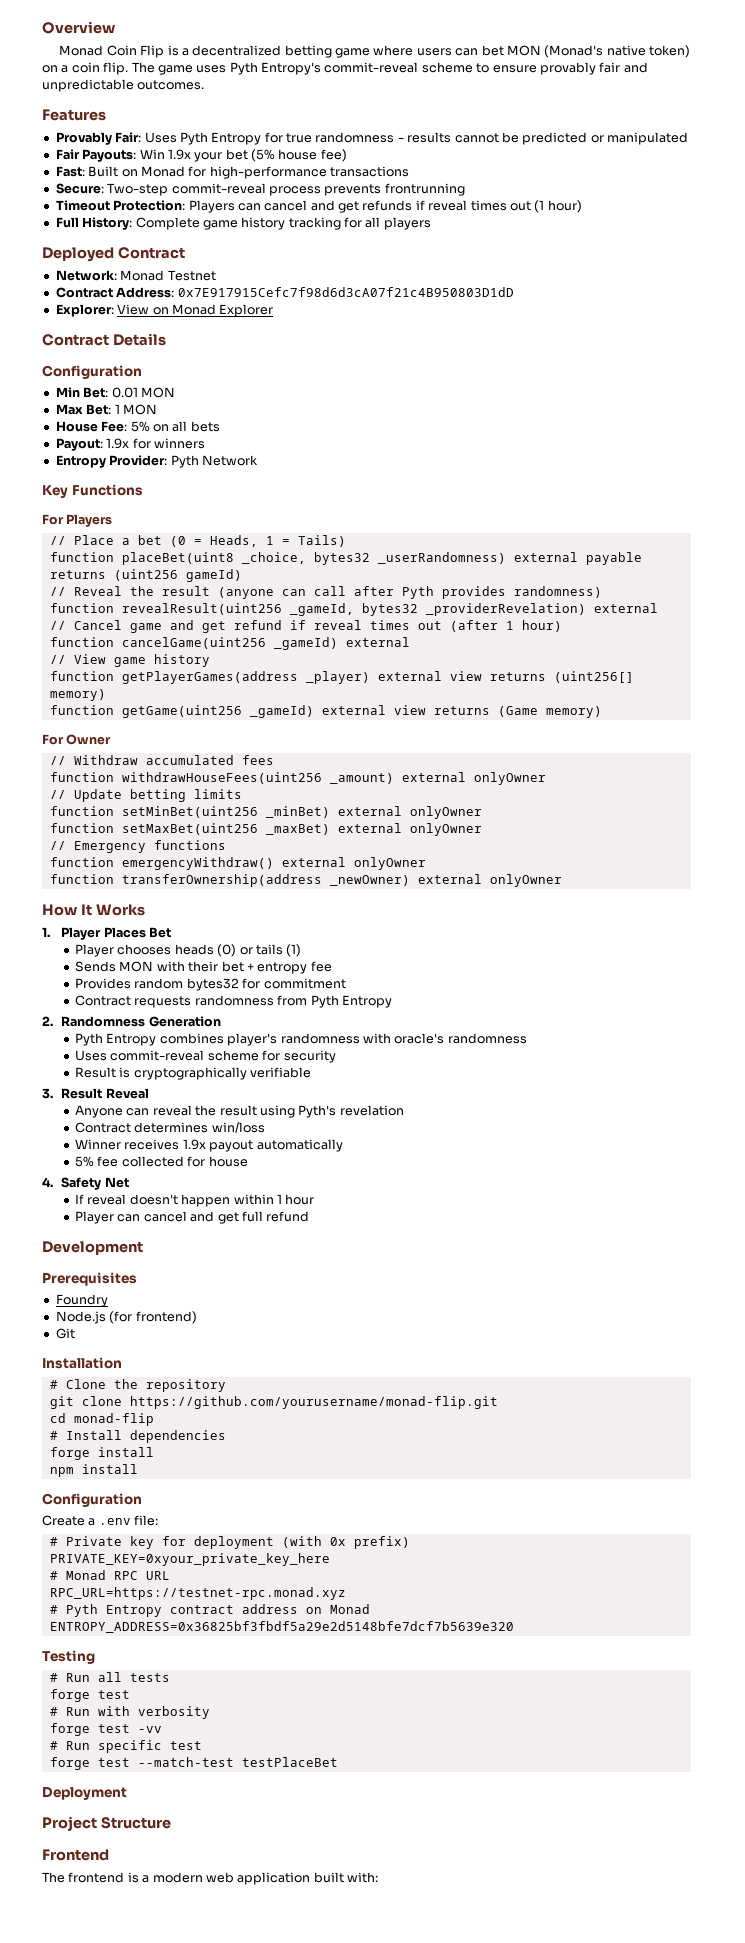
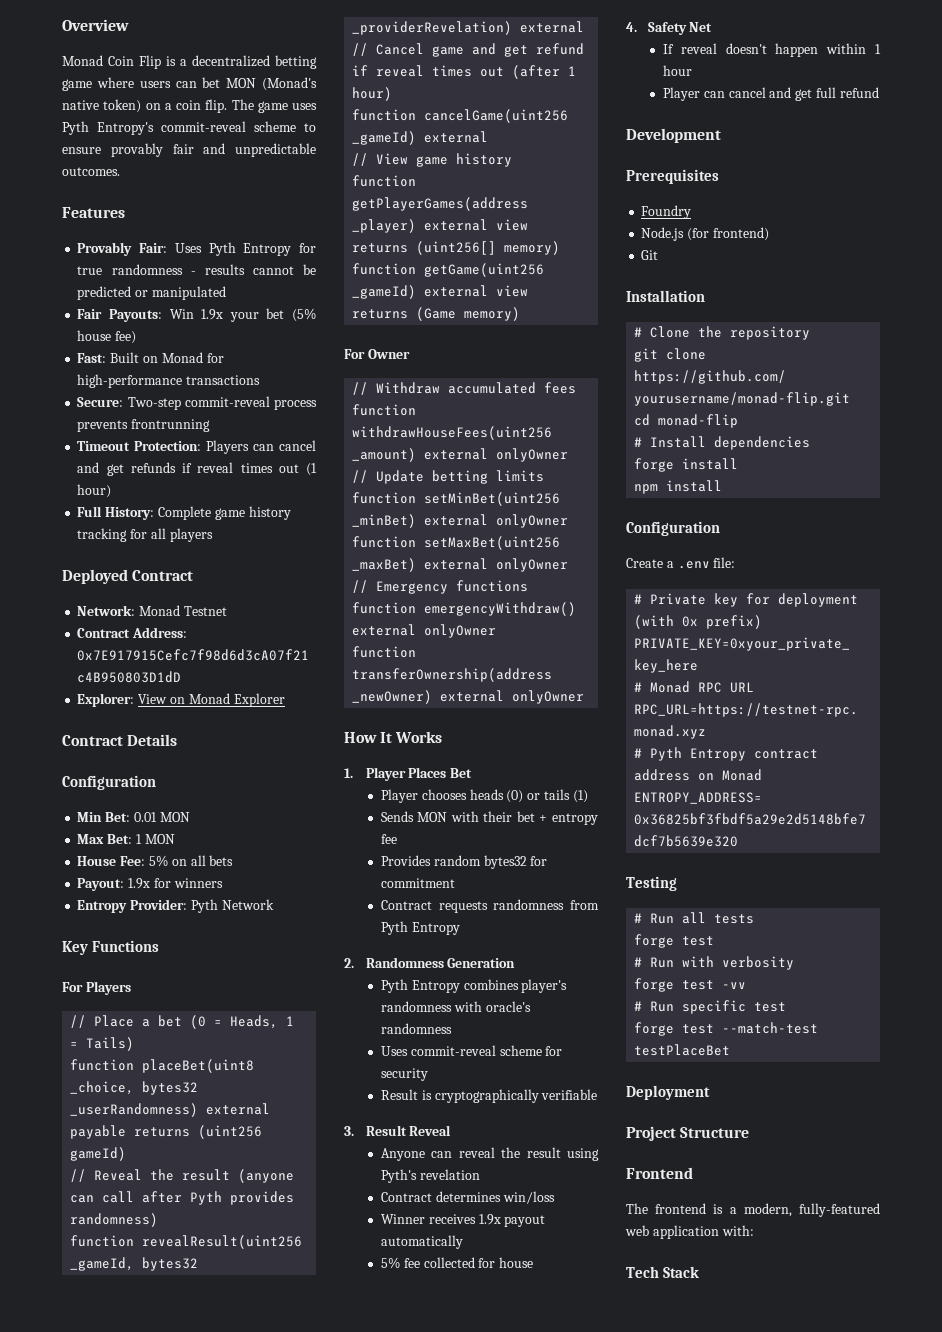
- The frontend is a modern web application built with:
+ The frontend is a modern, fully-featured web application with:
+ Tech Stack

